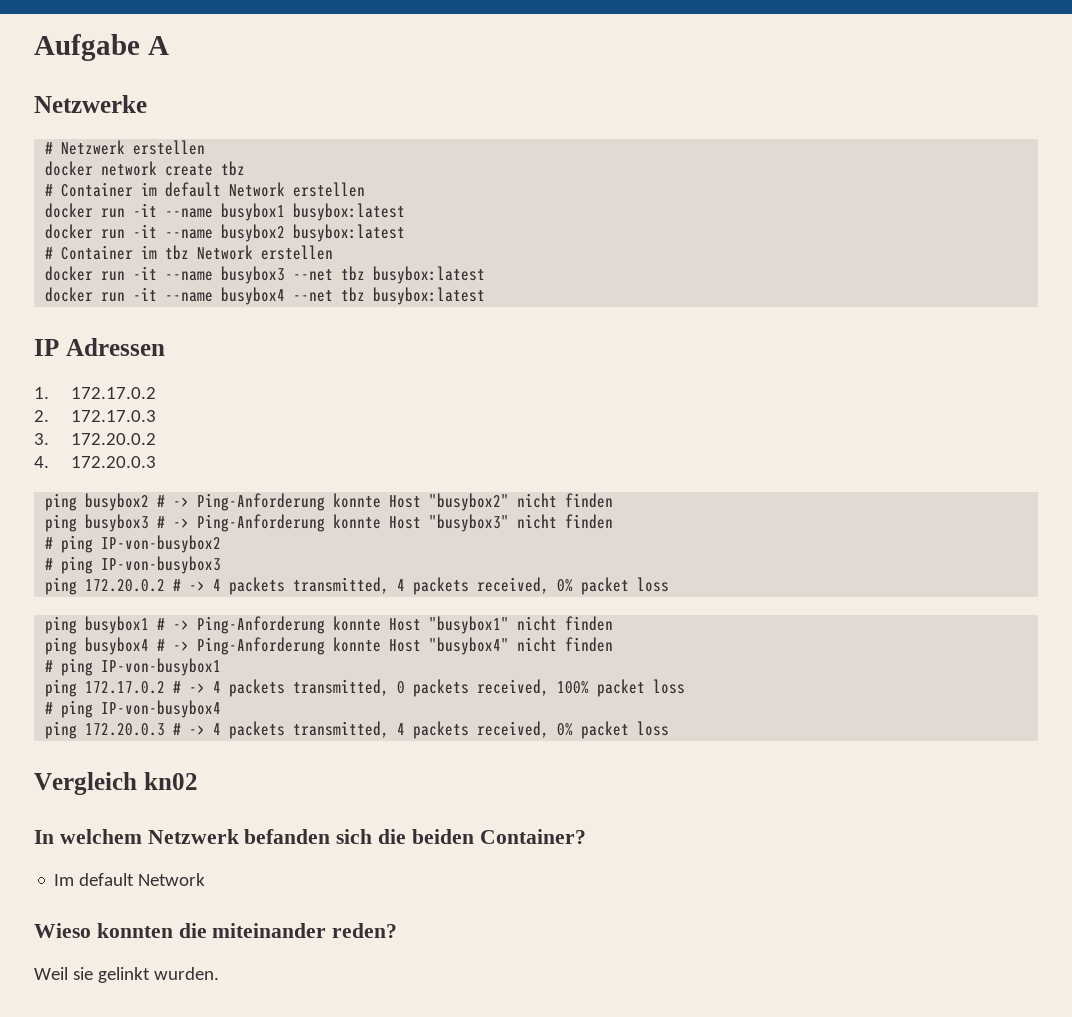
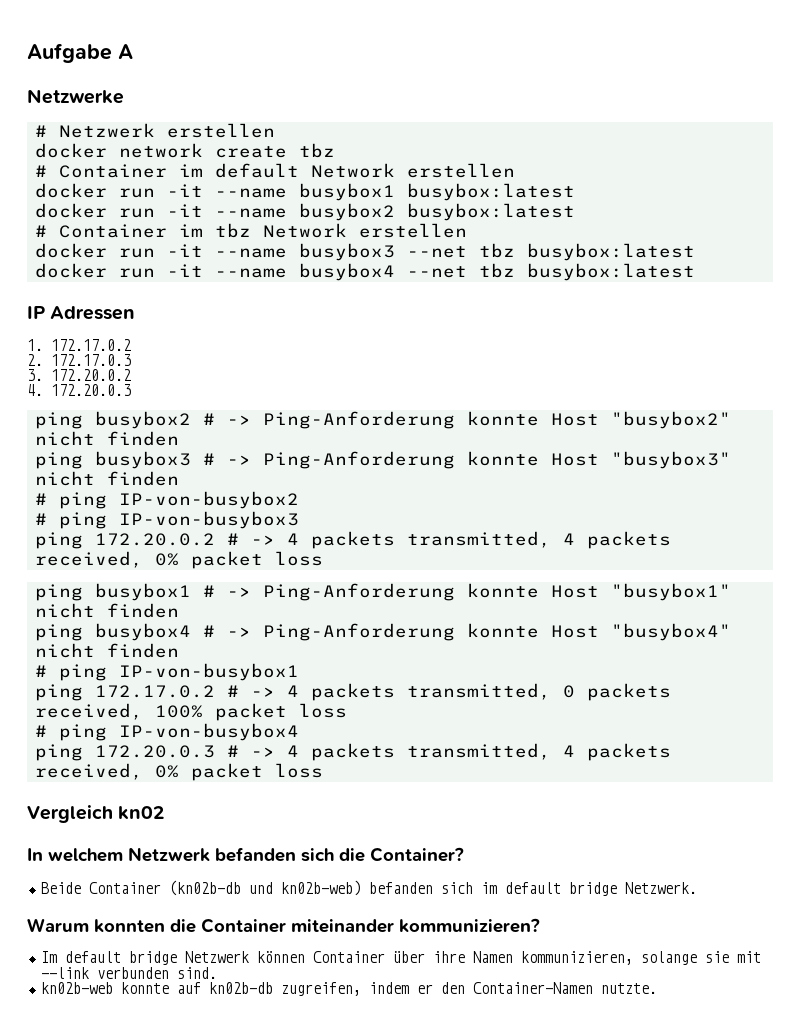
- In welchem Netzwerk befanden sich die beiden Container?
+ In welchem Netzwerk befanden sich die Container?
- Im default Network
- Wieso konnten die miteinander reden?
- Weil sie gelinkt wurden.
+ Beide Container (kn02b-db und kn02b-web) befanden sich im default bridge Netzwerk.
+ Warum konnten die Container miteinander kommunizieren?
+ Im default bridge Netzwerk können Container über ihre Namen kommunizieren, solange sie mit --link verbunden sind.
+ kn02b-web konnte auf kn02b-db zugreifen, indem er den Container-Namen nutzte.

